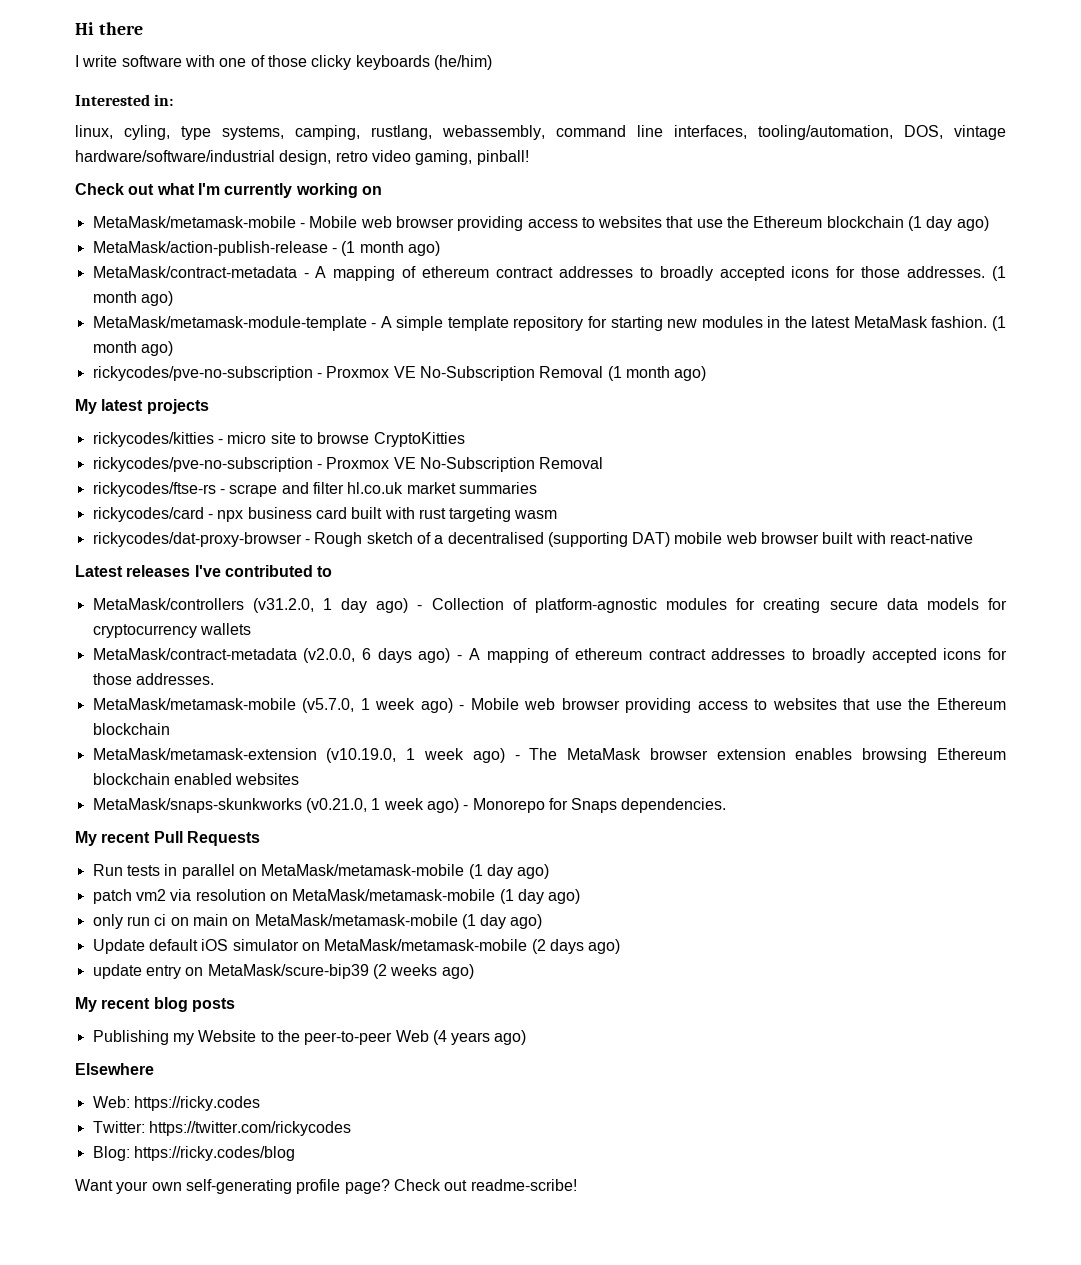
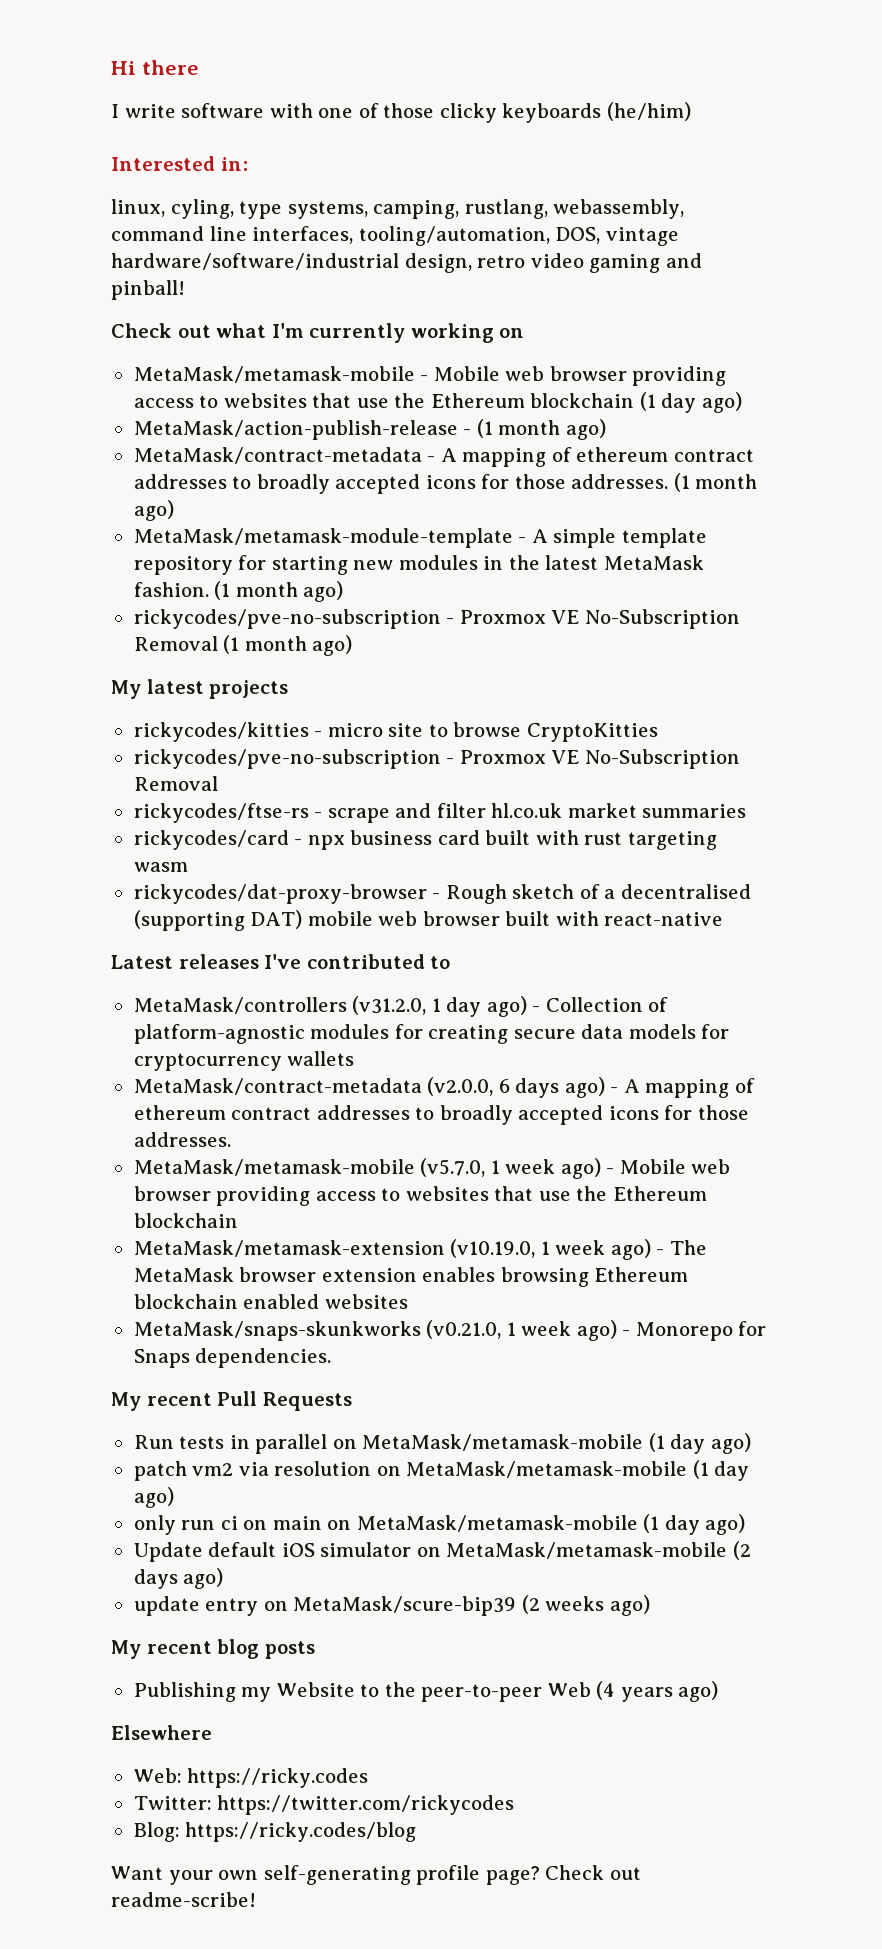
- linux, cyling, type systems, camping, rustlang, webassembly, command line interfaces, tooling/automation, DOS, vintage hardware/software/industrial design, retro video gaming, pinball!
+ linux, cyling, type systems, camping, rustlang, webassembly, command line interfaces, tooling/automation, DOS, vintage hardware/software/industrial design, retro video gaming and pinball!

